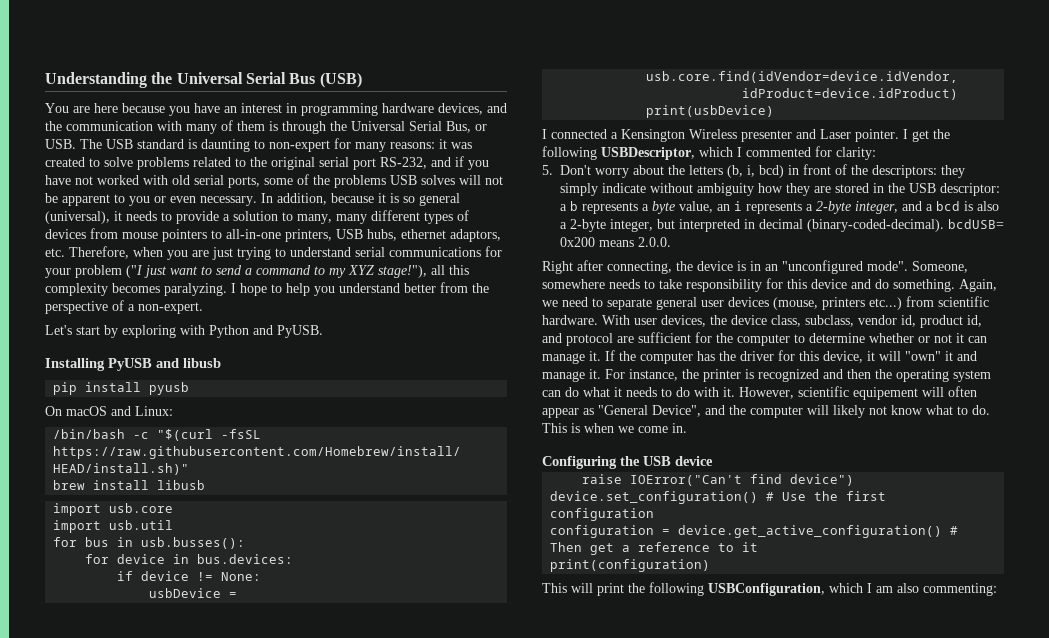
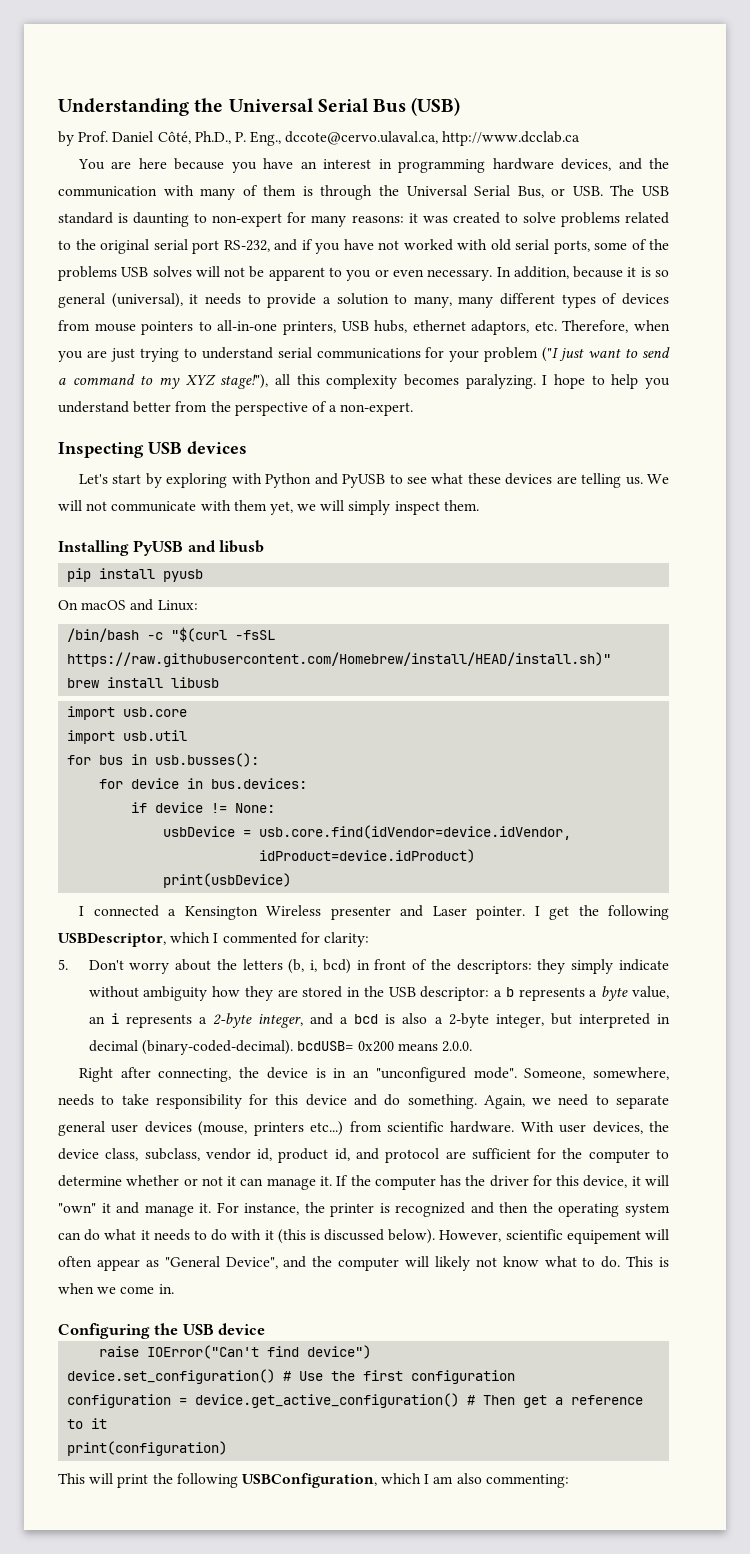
+ by Prof. Daniel Côté, Ph.D., P. Eng., dccote@cervo.ulaval.ca, http://www.dcclab.ca
+ Inspecting USB devices
- Let's start by exploring with Python and PyUSB.
+ Let's start by exploring with Python and PyUSB to see what these devices are telling us. We will not communicate with them yet, we will simply inspect them.
- Someone, somewhere needs to take responsibility for this device and do something.
+ Someone, somewhere, needs to take responsibility for this device and do something.
- For instance, the printer is recognized and then the operating system can do what it needs to do with it.
+ For instance, the printer is recognized and then the operating system can do what it needs to do with it (this is discussed below).

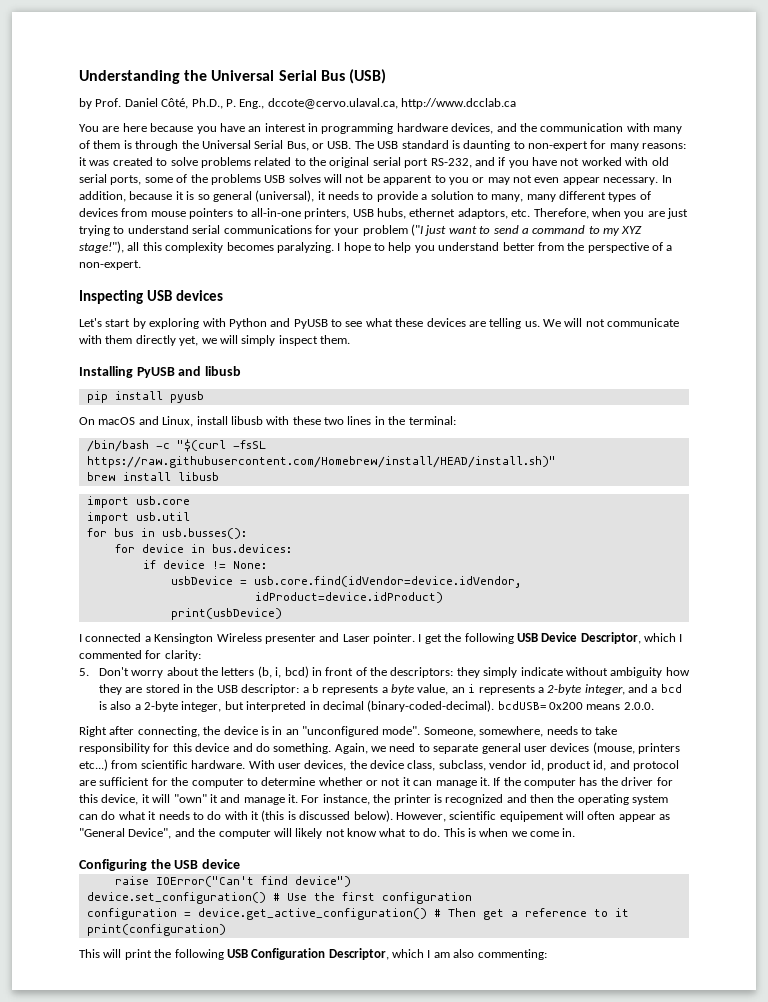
- it was created to solve problems related to the original serial port RS-232, and if you have not worked with old serial ports, some of the problems USB solves will not be apparent to you or even necessary.
+ it was created to solve problems related to the original serial port RS-232, and if you have not worked with old serial ports, some of the problems USB solves will not be apparent to you or may not even appear necessary.
- We will not communicate with them yet, we will simply inspect them.
+ We will not communicate with them directly yet, we will simply inspect them.
- On macOS and Linux:
+ On macOS and Linux, install libusb with these two lines in the terminal:
- I get the following USBDescriptor, which I commented for clarity:
+ I get the following USB Device Descriptor, which I commented for clarity:
- This will print the following USBConfiguration, which I am also commenting:
+ This will print the following USB Configuration Descriptor, which I am also commenting:

